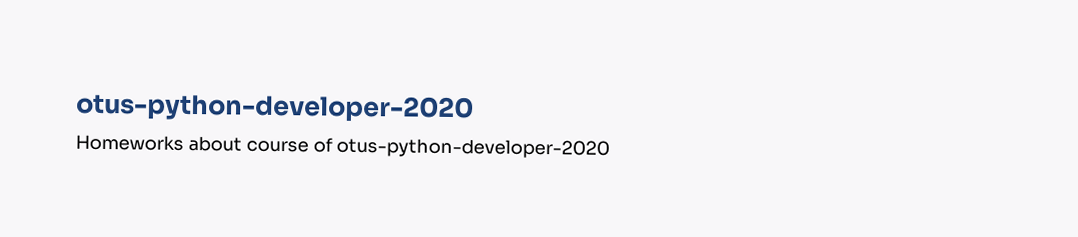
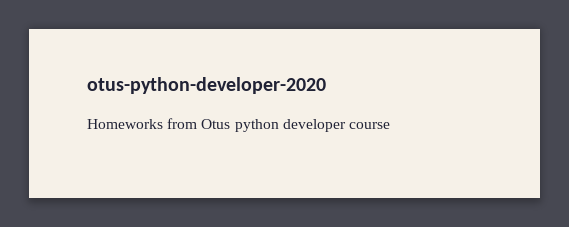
- Homeworks about course of otus-python-developer-2020
+ Homeworks from Otus python developer course

